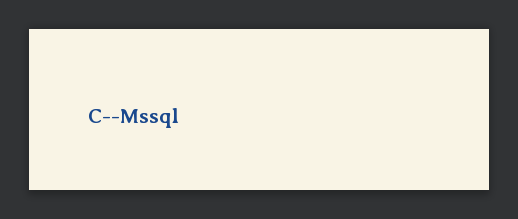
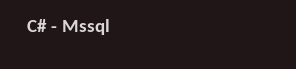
- C--Mssql
+ C# - Mssql

